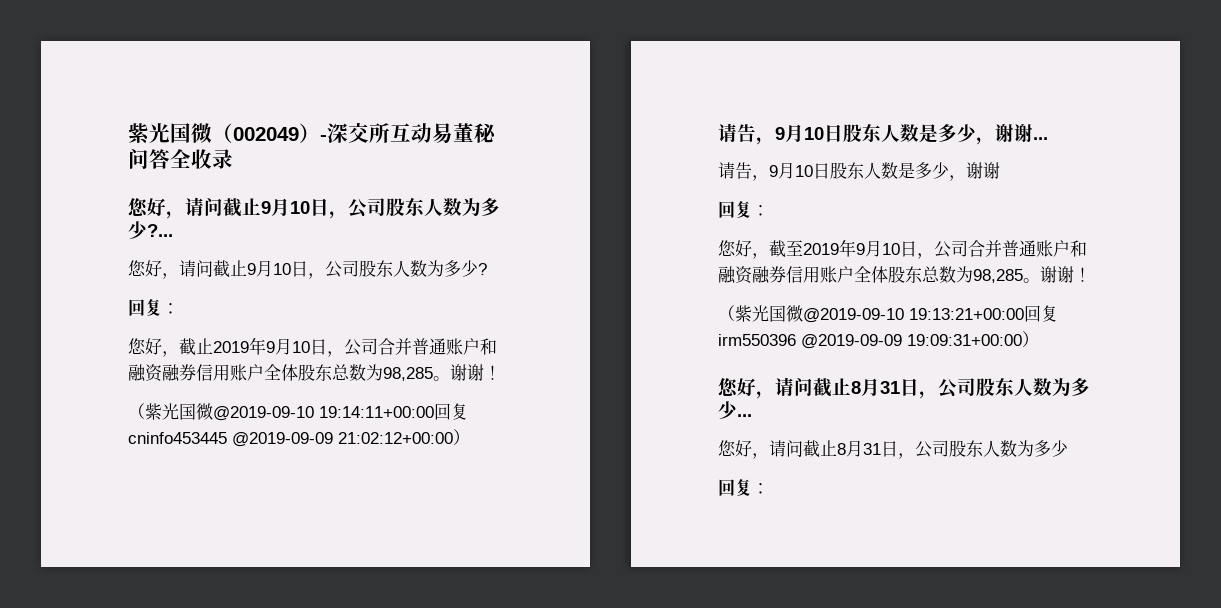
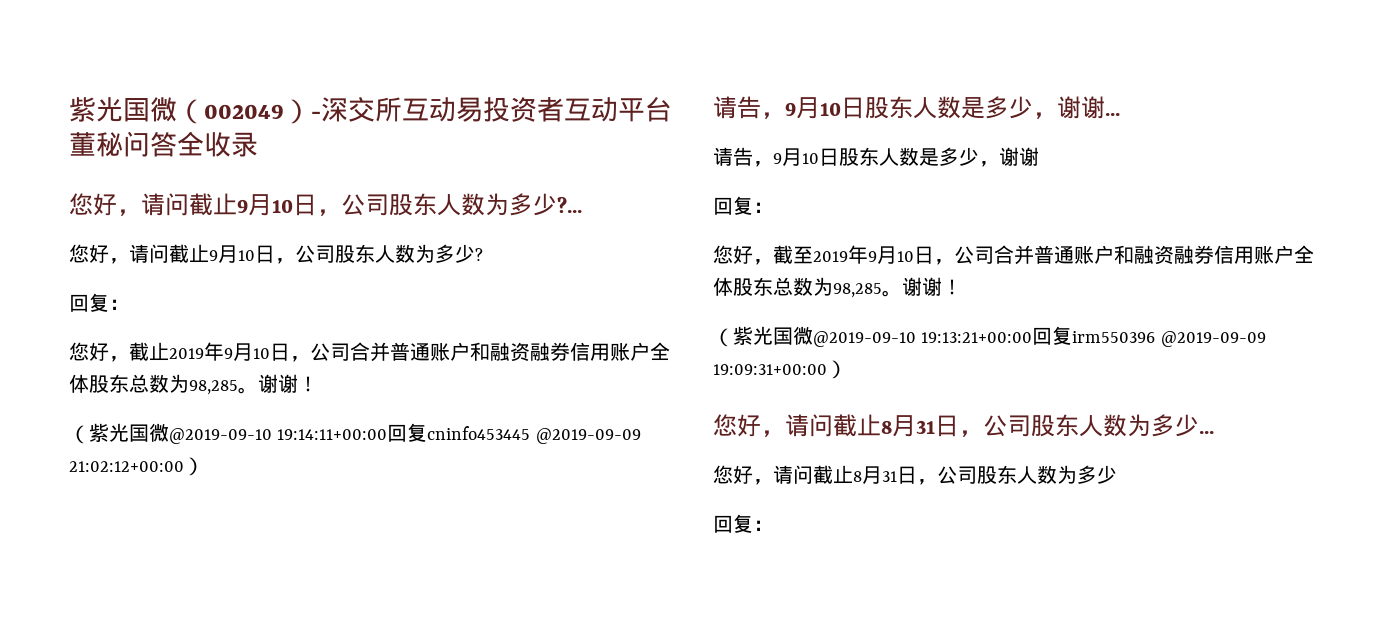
- 紫光国微（002049）-深交所互动易董秘问答全收录
+ 紫光国微（002049）-深交所互动易投资者互动平台董秘问答全收录

